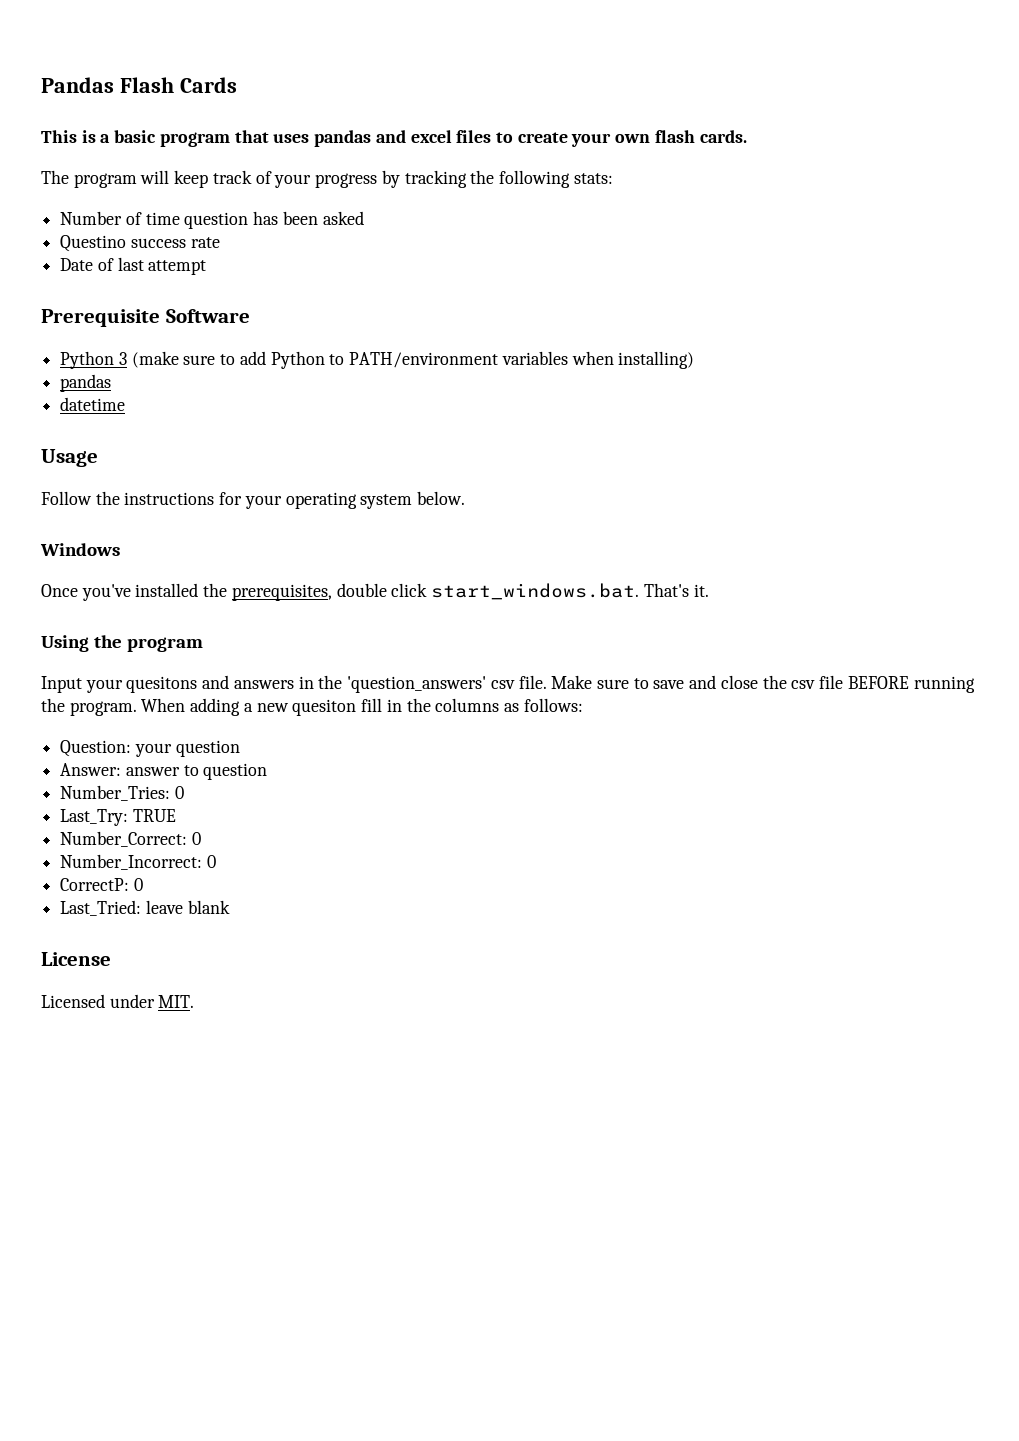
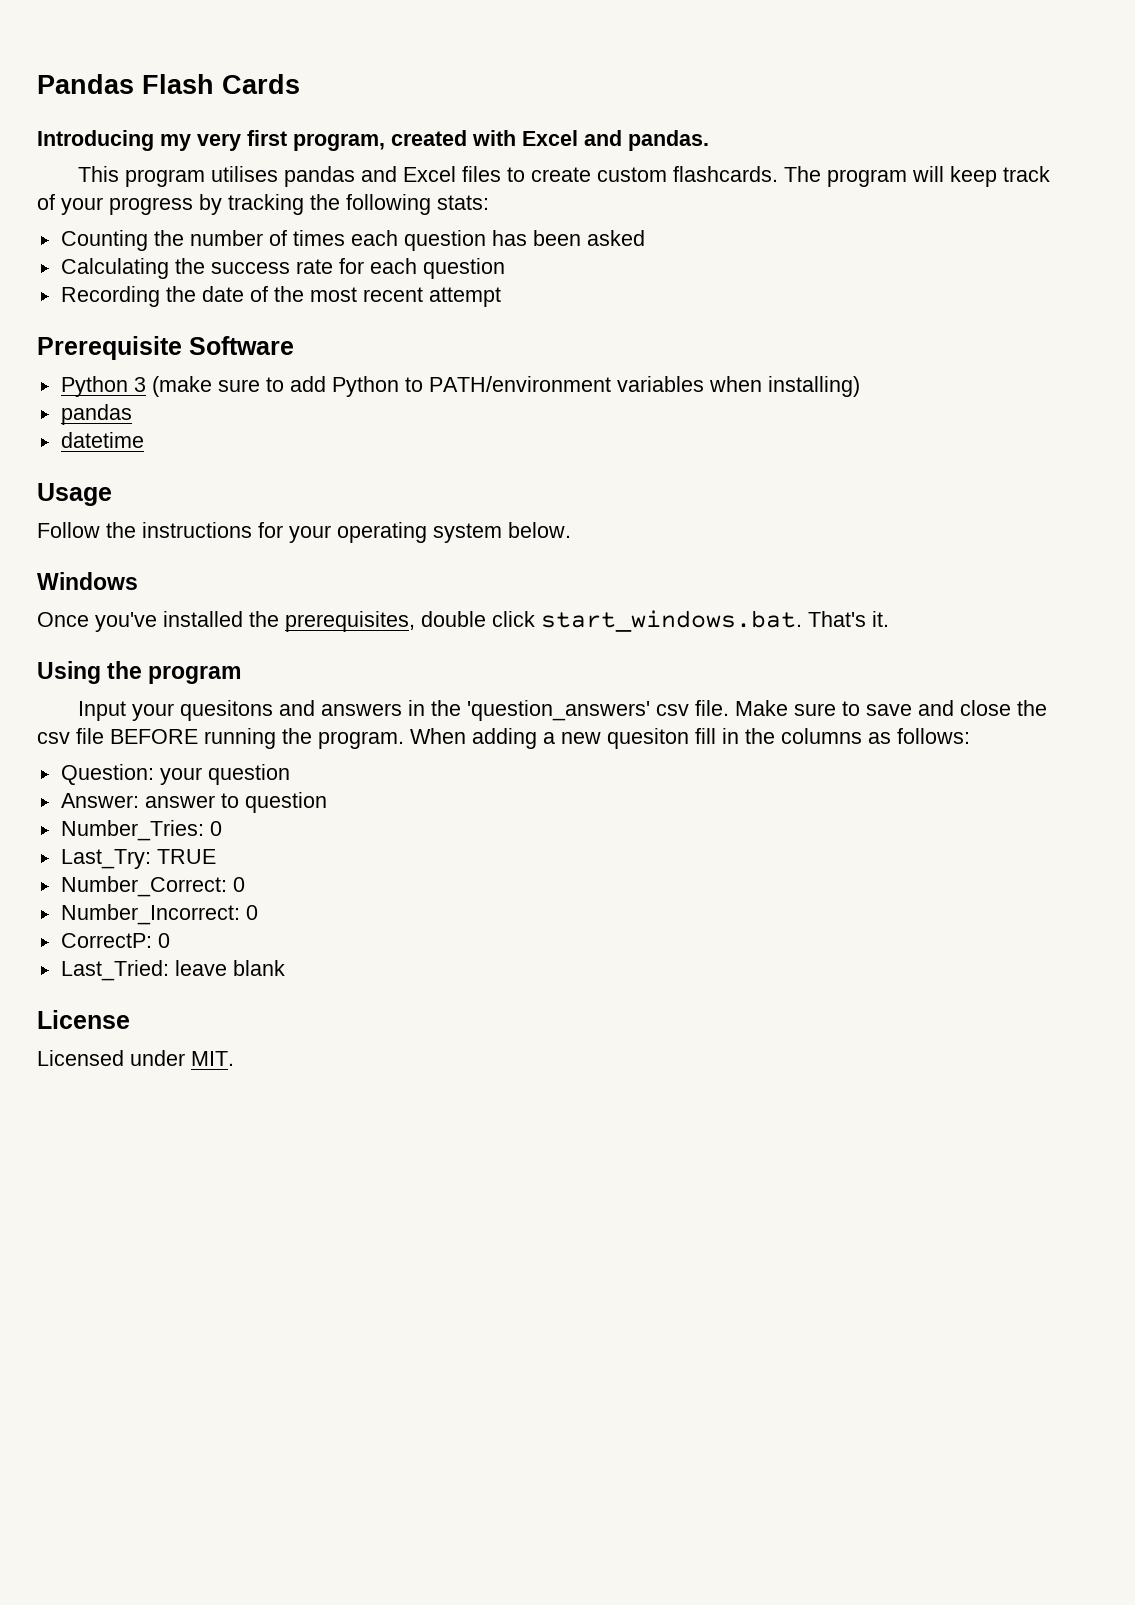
- This is a basic program that uses pandas and excel files to create your own flash cards.
- The program will keep track of your progress by tracking the following stats:
+ Introducing my very first program, created with Excel and pandas.
+ This program utilises pandas and Excel files to create custom flashcards. The program will keep track of your progress by tracking the following stats:
- Number of time question has been asked
+ Counting the number of times each question has been asked
- Questino success rate
- Date of last attempt
+ Calculating the success rate for each question
+ Recording the date of the most recent attempt

